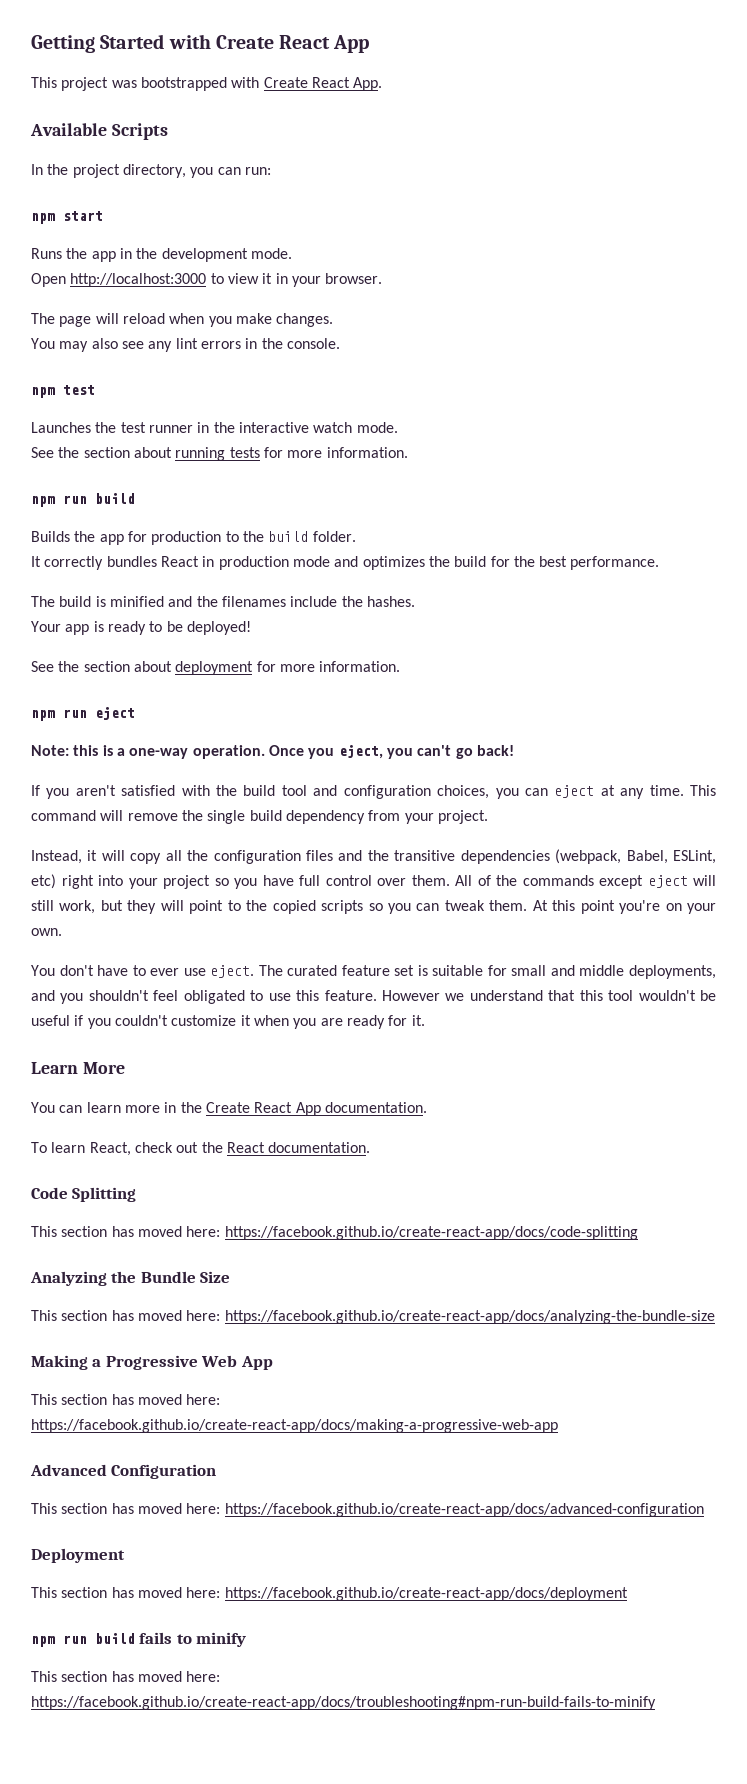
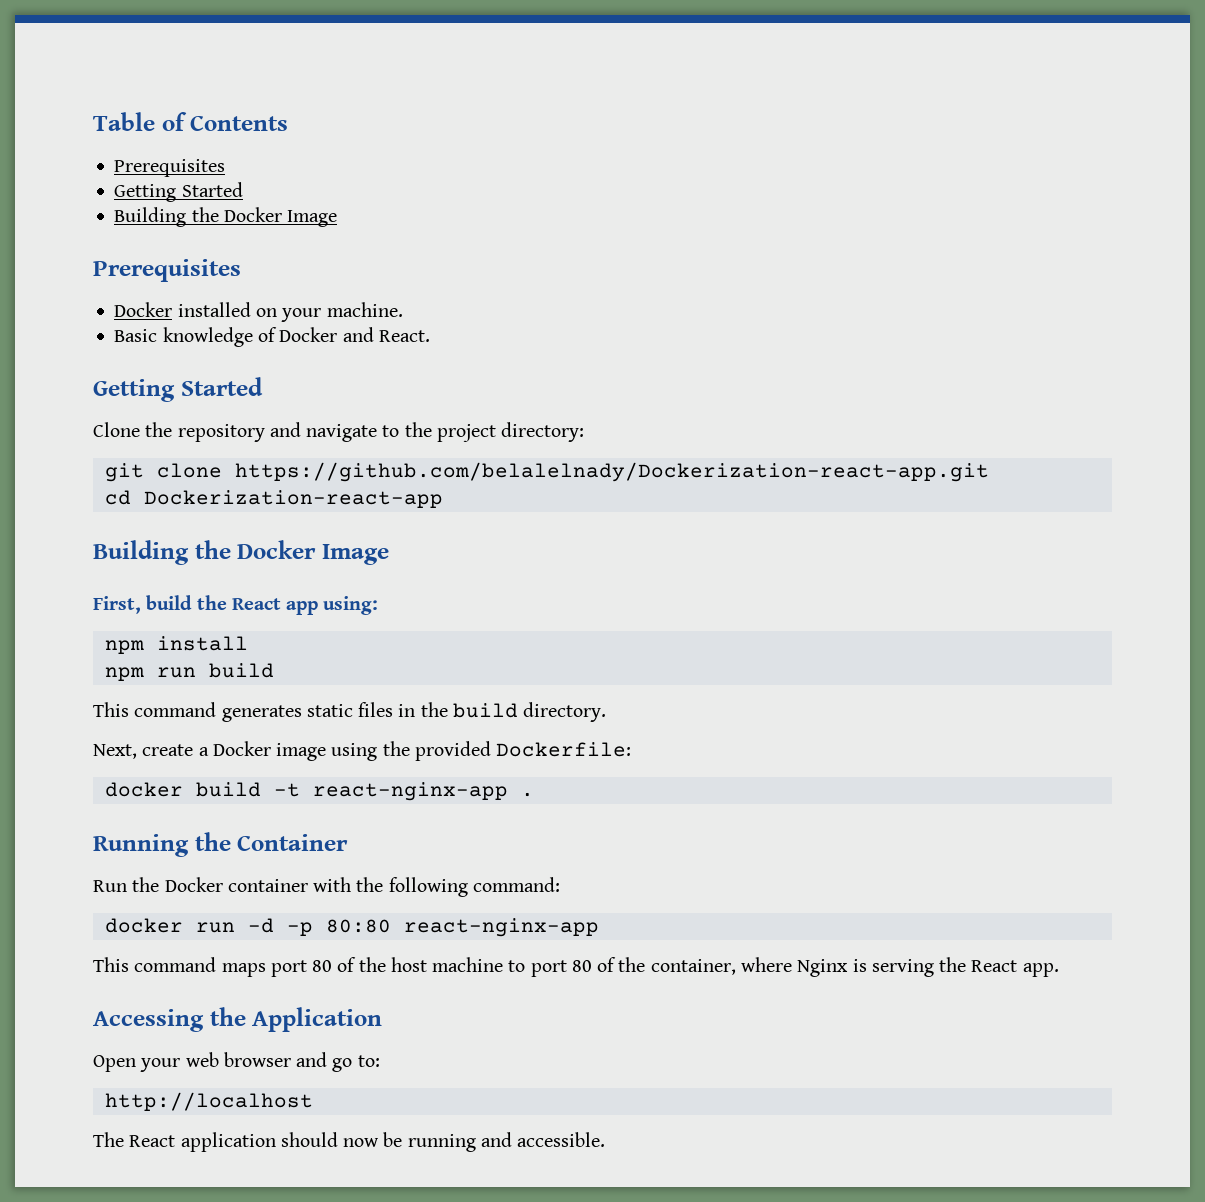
- Getting Started with Create React App
- This project was bootstrapped with Create React App.
- Available Scripts
- In the project directory, you can run:
- npm start
- Runs the app in the development mode.
- Open http://localhost:3000 to view it in your browser.
- The page will reload when you make changes.
- You may also see any lint errors in the console.
- npm test
- Launches the test runner in the interactive watch mode.
- See the section about running tests for more information.
+ Table of Contents
+ Prerequisites
+ Getting Started
+ Building the Docker Image
+ Prerequisites
+ Docker installed on your machine.
+ Basic knowledge of Docker and React.
+ Getting Started
+ Clone the repository and navigate to the project directory:
+ git clone https://github.com/belalelnady/Dockerization-react-app.git
+ cd Dockerization-react-app
+ Building the Docker Image
+ First, build the React app using:
+ npm install
  npm run build
- Builds the app for production to the build folder.
- It correctly bundles React in production mode and optimizes the build for the best performance.
- The build is minified and the filenames include the hashes.
- Your app is ready to be deployed!
- See the section about deployment for more information.
- npm run eject
- Note: this is a one-way operation. Once you eject, you can't go back!
- If you aren't satisfied with the build tool and configuration choices, you can eject at any time. This command will remove the single build dependency from your project.
- Instead, it will copy all the configuration files and the transitive dependencies (webpack, Babel, ESLint, etc) right into your project so you have full control over them. All of the commands except eject will still work, but they will point to the copied scripts so you can tweak them. At this point you're on your own.
- You don't have to ever use eject. The curated feature set is suitable for small and middle deployments, and you shouldn't feel obligated to use this feature. However we understand that this tool wouldn't be useful if you couldn't customize it when you are ready for it.
- Learn More
- You can learn more in the Create React App documentation.
- To learn React, check out the React documentation.
- Code Splitting
- This section has moved here: https://facebook.github.io/create-react-app/docs/code-splitting
- Analyzing the Bundle Size
- This section has moved here: https://facebook.github.io/create-react-app/docs/analyzing-the-bundle-size
- Making a Progressive Web App
- This section has moved here: https://facebook.github.io/create-react-app/docs/making-a-progressive-web-app
- Advanced Configuration
- This section has moved here: https://facebook.github.io/create-react-app/docs/advanced-configuration
- Deployment
- This section has moved here: https://facebook.github.io/create-react-app/docs/deployment
- npm run build fails to minify
- This section has moved here: https://facebook.github.io/create-react-app/docs/troubleshooting#npm-run-build-fails-to-minify
+ This command generates static files in the build directory.
+ Next, create a Docker image using the provided Dockerfile:
+ docker build -t react-nginx-app .
+ Running the Container
+ Run the Docker container with the following command:
+ docker run -d -p 80:80 react-nginx-app
+ This command maps port 80 of the host machine to port 80 of the container, where Nginx is serving the React app.
+ Accessing the Application
+ Open your web browser and go to:
+ http://localhost
+ The React application should now be running and accessible.

